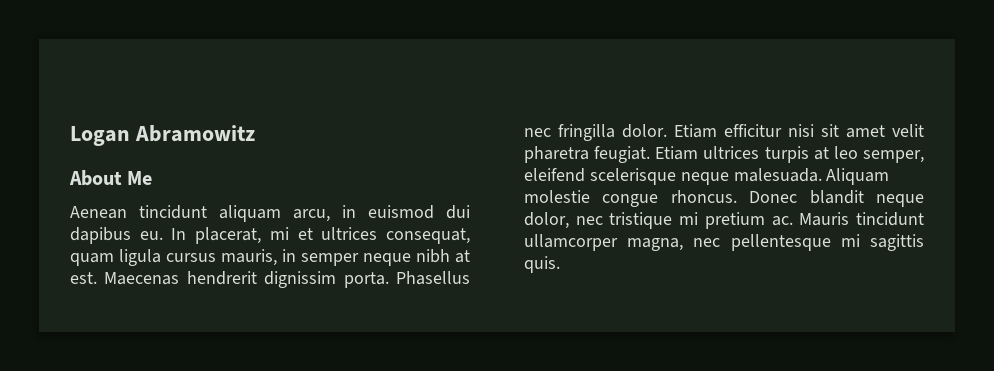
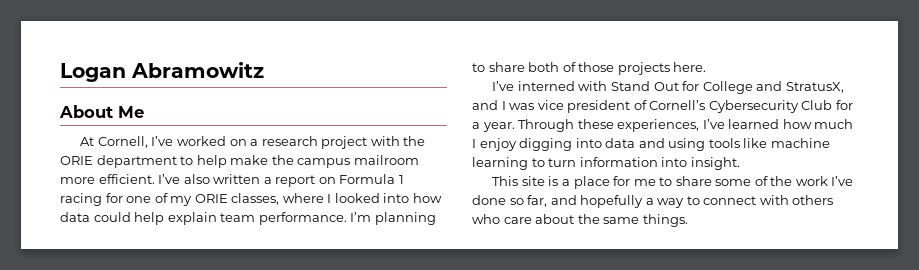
- Aenean tincidunt aliquam arcu, in euismod dui dapibus eu. In placerat, mi et ultrices consequat, quam ligula cursus mauris, in semper neque nibh at est. Maecenas hendrerit dignissim porta. Phasellus nec fringilla dolor. Etiam efficitur nisi sit amet velit pharetra feugiat. Etiam ultrices turpis at leo semper, eleifend scelerisque neque malesuada. Aliquam molestie congue rhoncus. Donec blandit neque dolor, nec tristique mi pretium ac. Mauris tincidunt ullamcorper magna, nec pellentesque mi sagittis quis.
+ At Cornell, I’ve worked on a research project with the ORIE department to help make the campus mailroom more efficient. I’ve also written a report on Formula 1 racing for one of my ORIE classes, where I looked into how data could help explain team performance. I’m planning to share both of those projects here.
+ I’ve interned with Stand Out for College and StratusX, and I was vice president of Cornell’s Cybersecurity Club for a year. Through these experiences, I’ve learned how much I enjoy digging into data and using tools like machine learning to turn information into insight.
+ This site is a place for me to share some of the work I’ve done so far, and hopefully a way to connect with others who care about the same things.

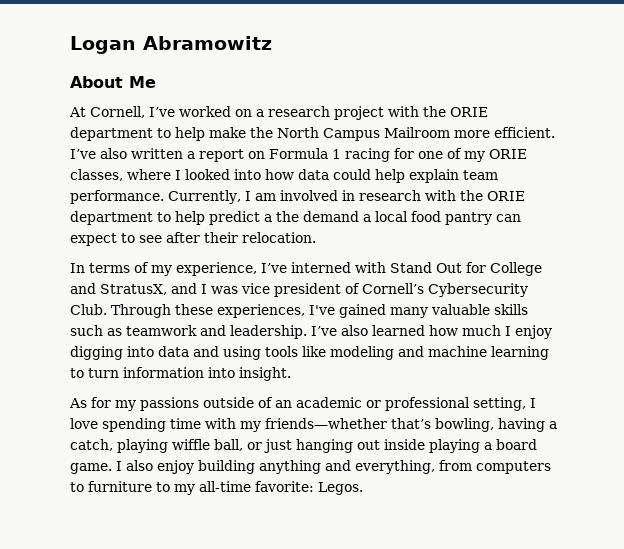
- At Cornell, I’ve worked on a research project with the ORIE department to help make the campus mailroom more efficient.
+ At Cornell, I’ve worked on a research project with the ORIE department to help make the North Campus Mailroom more efficient.
- I’m planning to share both of those projects here.
- I’ve interned with Stand Out for College and StratusX, and I was vice president of Cornell’s Cybersecurity Club for a year. Through these experiences, I’ve learned how much I enjoy digging into data and using tools like machine learning to turn information into insight.
+ Currently, I am involved in research with the ORIE department to help predict a the demand a local food pantry can expect to see after their relocation.
+ In terms of my experience, I’ve interned with Stand Out for College and StratusX, and I was vice president of Cornell’s Cybersecurity Club. Through these experiences, I've gained many valuable skills such as teamwork and leadership. I’ve also learned how much I enjoy digging into data and using tools like modeling and machine learning to turn information into insight.
- This site is a place for me to share some of the work I’ve done so far, and hopefully a way to connect with others who care about the same things.
+ As for my passions outside of an academic or professional setting, I love spending time with my friends—whether that’s bowling, having a catch, playing wiffle ball, or just hanging out inside playing a board game. I also enjoy building anything and everything, from computers to furniture to my all-time favorite: Legos.

